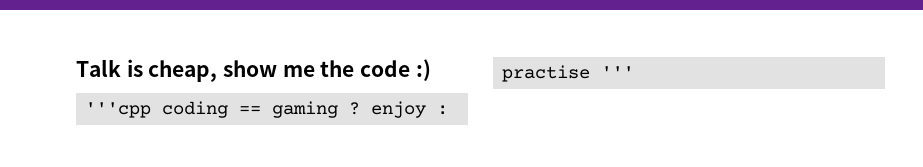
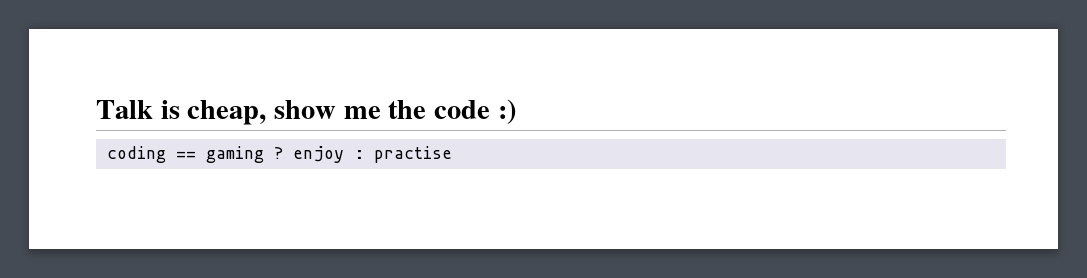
- '''cpp coding == gaming ? enjoy : practise '''
+ coding == gaming ? enjoy : practise

